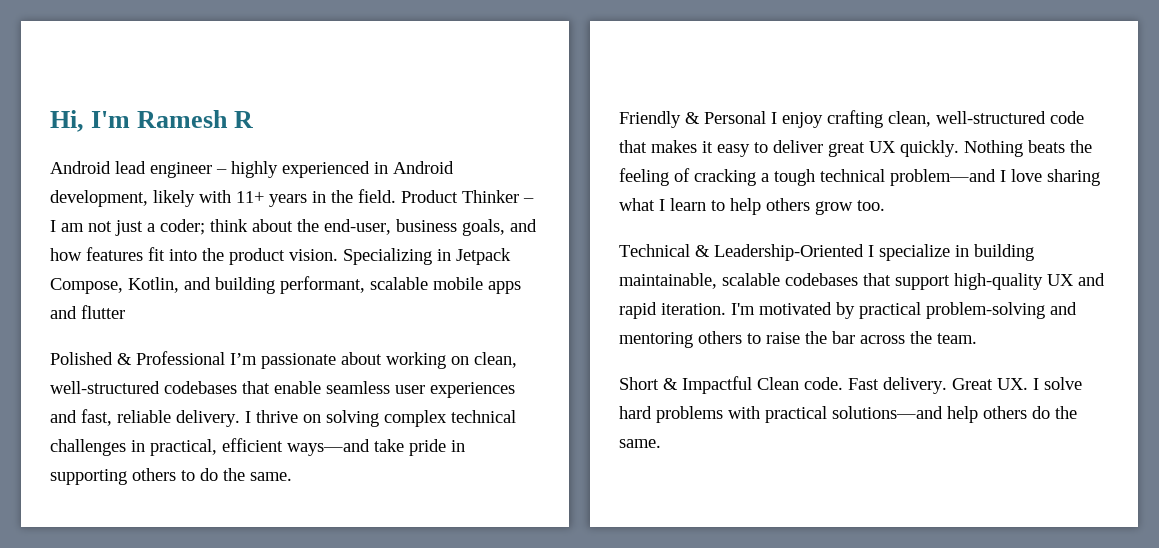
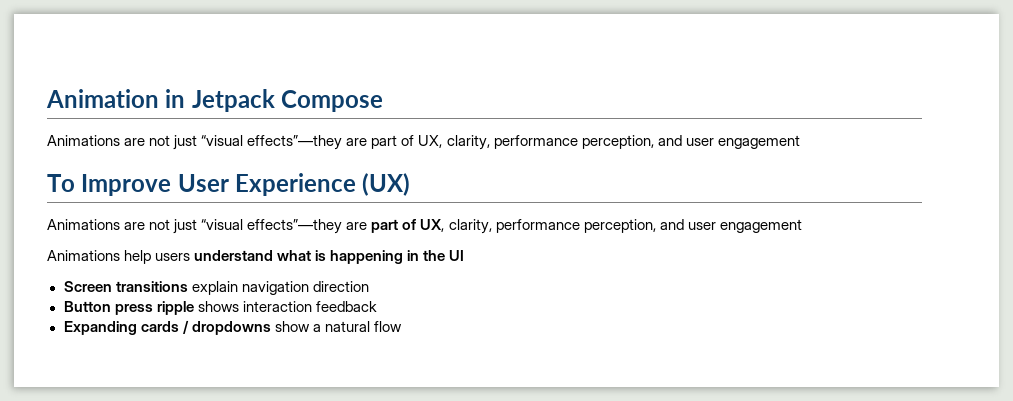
- Hi, I'm Ramesh R
- Android lead engineer – highly experienced in Android development, likely with 11+ years in the field. Product Thinker – I am not just a coder; think about the end-user, business goals, and how features fit into the product vision. Specializing in Jetpack Compose, Kotlin, and building performant, scalable mobile apps and flutter
- Polished & Professional I’m passionate about working on clean, well-structured codebases that enable seamless user experiences and fast, reliable delivery. I thrive on solving complex technical challenges in practical, efficient ways—and take pride in supporting others to do the same.
- Friendly & Personal I enjoy crafting clean, well-structured code that makes it easy to deliver great UX quickly. Nothing beats the feeling of cracking a tough technical problem—and I love sharing what I learn to help others grow too.
- Technical & Leadership-Oriented I specialize in building maintainable, scalable codebases that support high-quality UX and rapid iteration. I'm motivated by practical problem-solving and mentoring others to raise the bar across the team.
- Short & Impactful Clean code. Fast delivery. Great UX. I solve hard problems with practical solutions—and help others do the same.
+ Animation in Jetpack Compose
+ Animations are not just “visual effects”—they are part of UX, clarity, performance perception, and user engagement
+ To Improve User Experience (UX)
+ Animations are not just “visual effects”—they are part of UX, clarity, performance perception, and user engagement
+ Animations help users understand what is happening in the UI
+ Screen transitions explain navigation direction
+ Button press ripple shows interaction feedback
+ Expanding cards / dropdowns show a natural flow

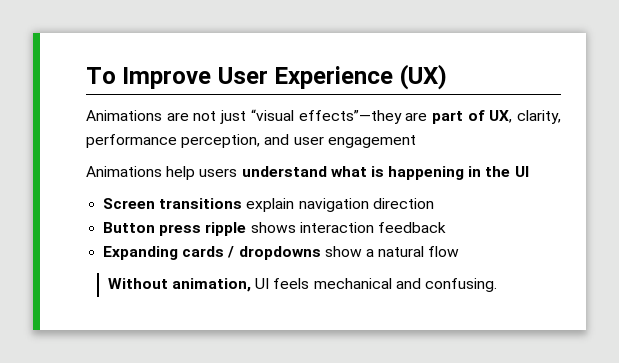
- Animation in Jetpack Compose
- Animations are not just “visual effects”—they are part of UX, clarity, performance perception, and user engagement
+ Without animation, UI feels mechanical and confusing.

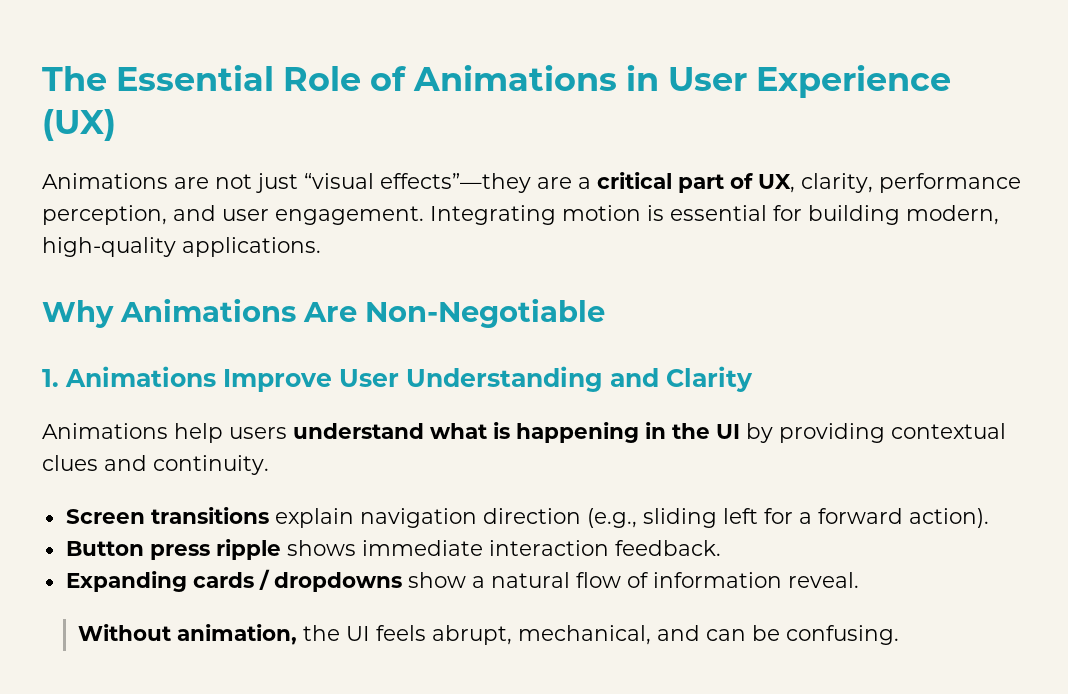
- To Improve User Experience (UX)
+ The Essential Role of Animations in User Experience (UX)
- Animations are not just “visual effects”—they are part of UX, clarity, performance perception, and user engagement
+ Animations are not just “visual effects”—they are a critical part of UX, clarity, performance perception, and user engagement. Integrating motion is essential for building modern, high-quality applications.
+ Why Animations Are Non-Negotiable
+ 1. Animations Improve User Understanding and Clarity
- Animations help users understand what is happening in the UI
+ Animations help users understand what is happening in the UI by providing contextual clues and continuity.
- Screen transitions explain navigation direction
+ Screen transitions explain navigation direction (e.g., sliding left for a forward action).
- Button press ripple shows interaction feedback
+ Button press ripple shows immediate interaction feedback.
- Expanding cards / dropdowns show a natural flow
+ Expanding cards / dropdowns show a natural flow of information reveal.
- Without animation, UI feels mechanical and confusing.
+ Without animation, the UI feels abrupt, mechanical, and can be confusing.

